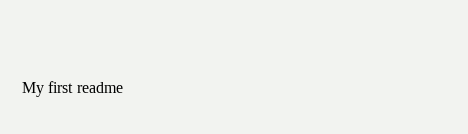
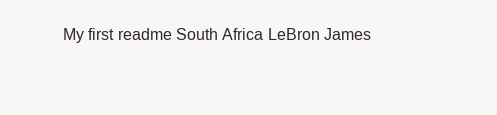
- My first readme
+ My first readme South Africa LeBron James

